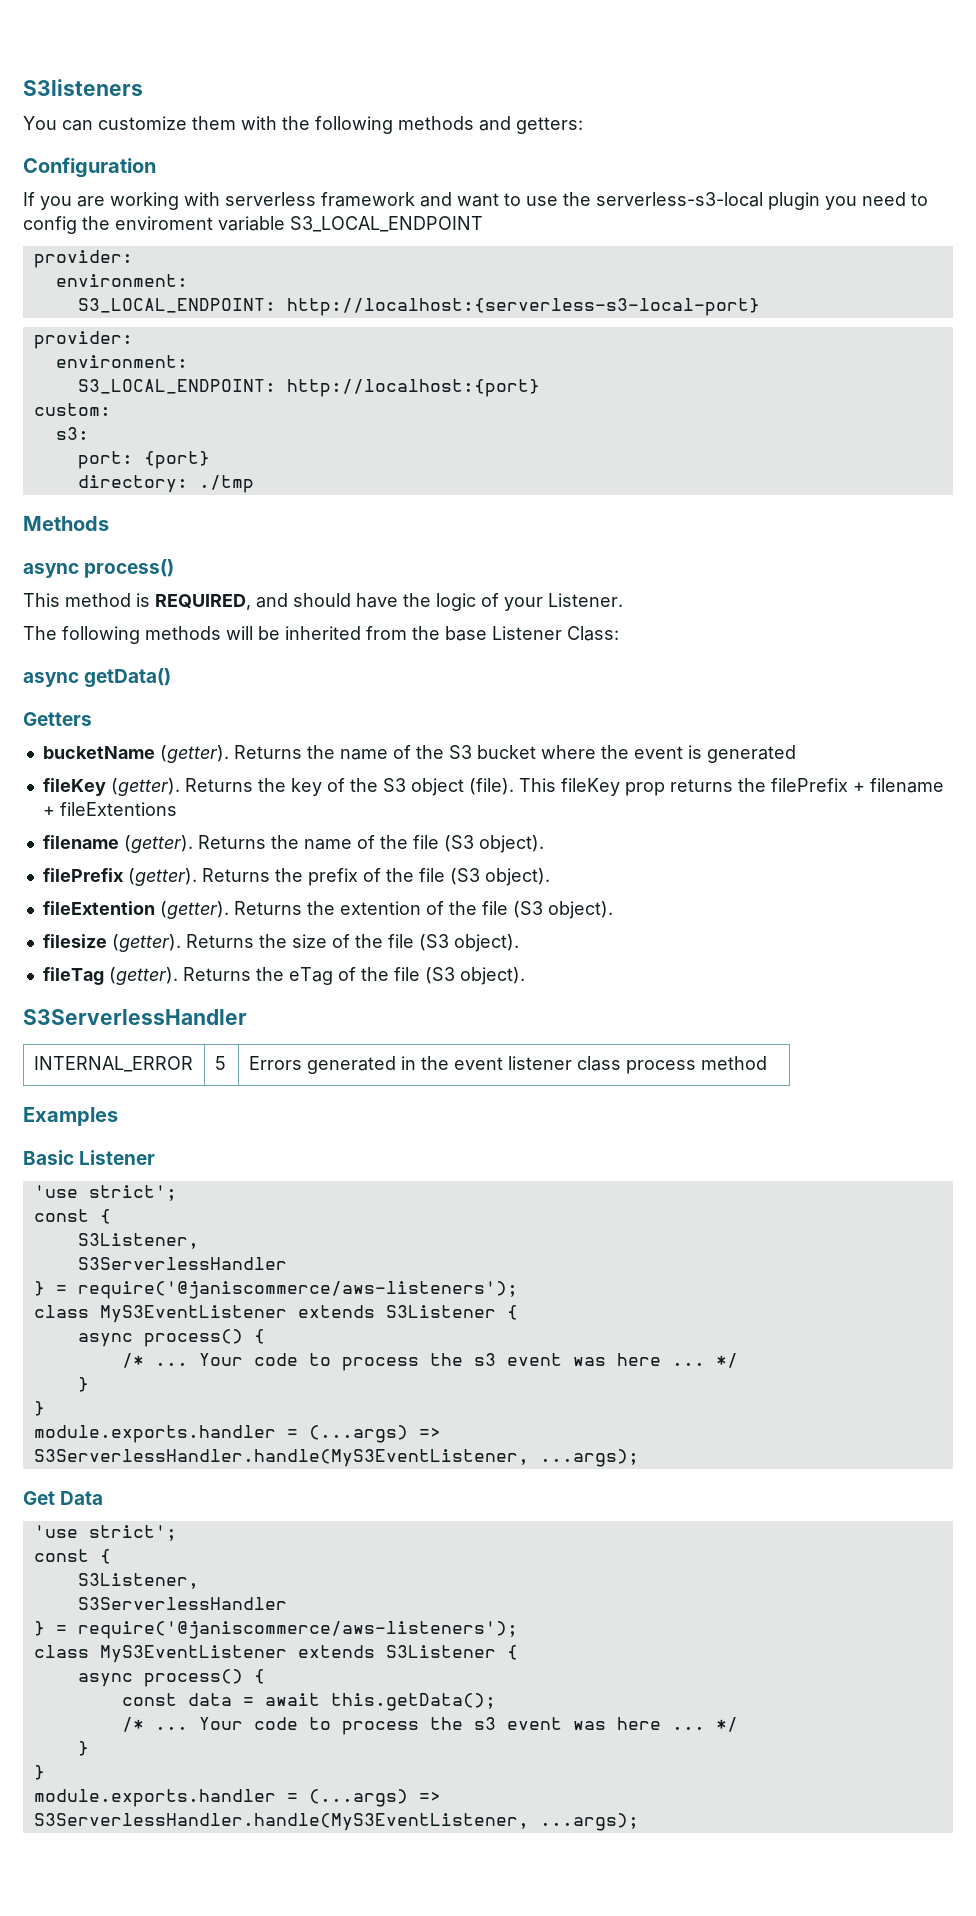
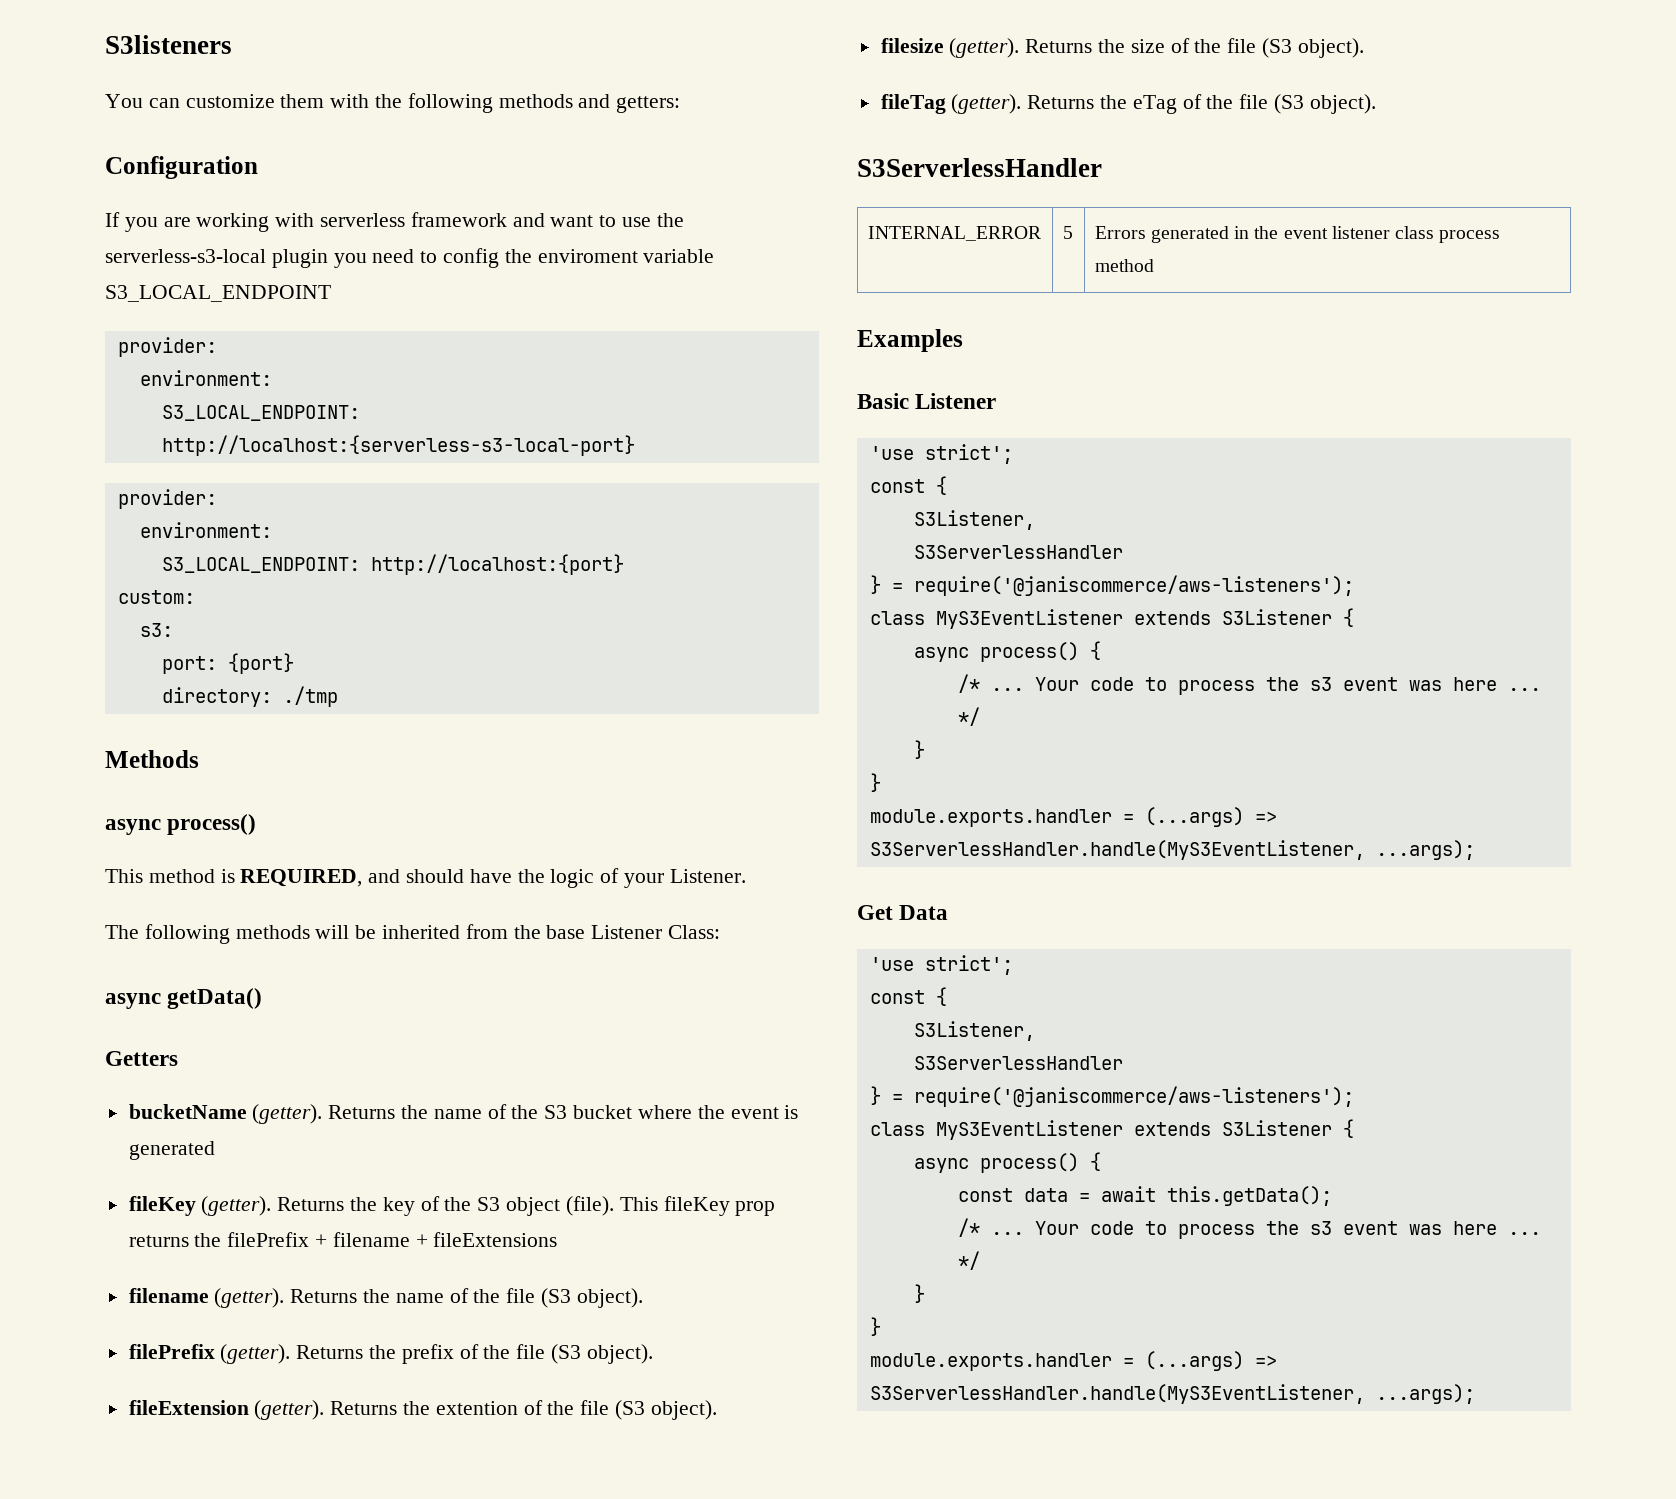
- This fileKey prop returns the filePrefix + filename + fileExtentions
+ This fileKey prop returns the filePrefix + filename + fileExtensions
- fileExtention (getter).
+ fileExtension (getter).

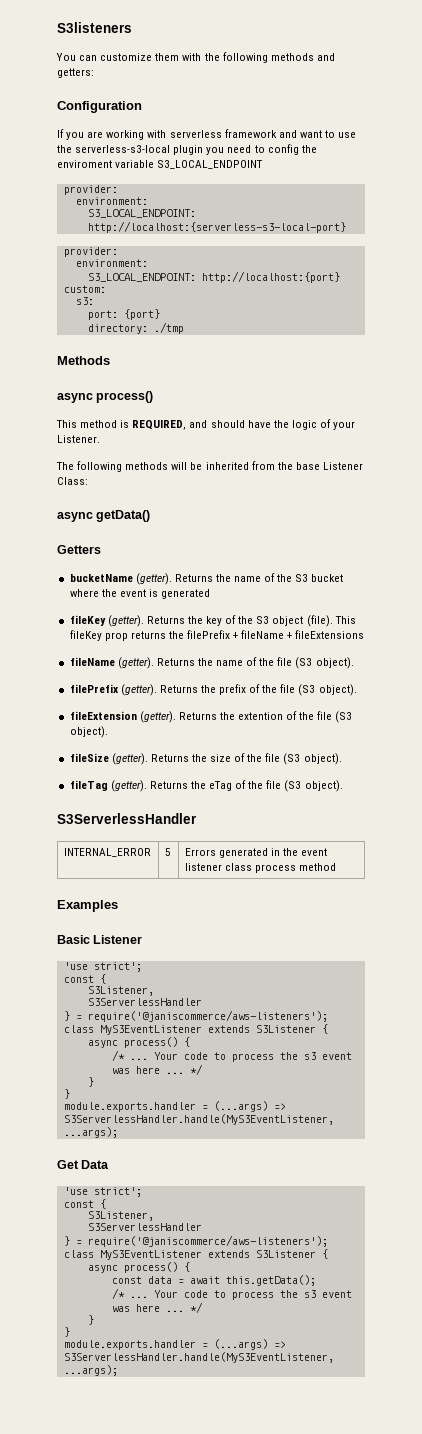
- This fileKey prop returns the filePrefix + filename + fileExtensions
+ This fileKey prop returns the filePrefix + fileName + fileExtensions
- filename (getter).
+ fileName (getter).
- filesize (getter).
+ fileSize (getter).

